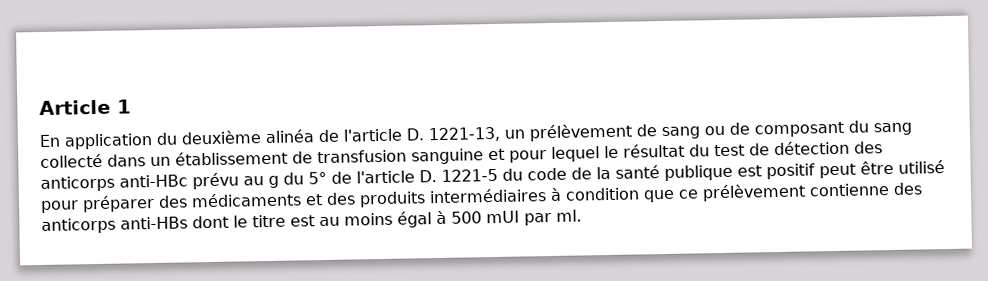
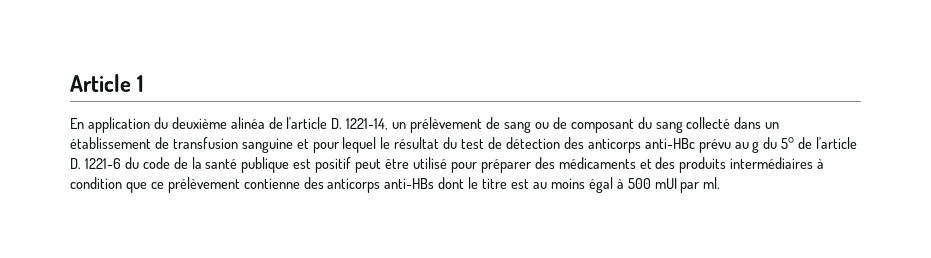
- En application du deuxième alinéa de l'article D. 1221-13, un prélèvement de sang ou de composant du sang collecté dans un établissement de transfusion sanguine et pour lequel le résultat du test de détection des anticorps anti-HBc prévu au g du 5° de l'article D. 1221-5 du code de la santé publique est positif peut être utilisé pour préparer des médicaments et des produits intermédiaires à condition que ce prélèvement contienne des anticorps anti-HBs dont le titre est au moins égal à 500 mUI par ml.
+ En application du deuxième alinéa de l'article D. 1221-14, un prélèvement de sang ou de composant du sang collecté dans un établissement de transfusion sanguine et pour lequel le résultat du test de détection des anticorps anti-HBc prévu au g du 5° de l'article D. 1221-6 du code de la santé publique est positif peut être utilisé pour préparer des médicaments et des produits intermédiaires à condition que ce prélèvement contienne des anticorps anti-HBs dont le titre est au moins égal à 500 mUI par ml.

